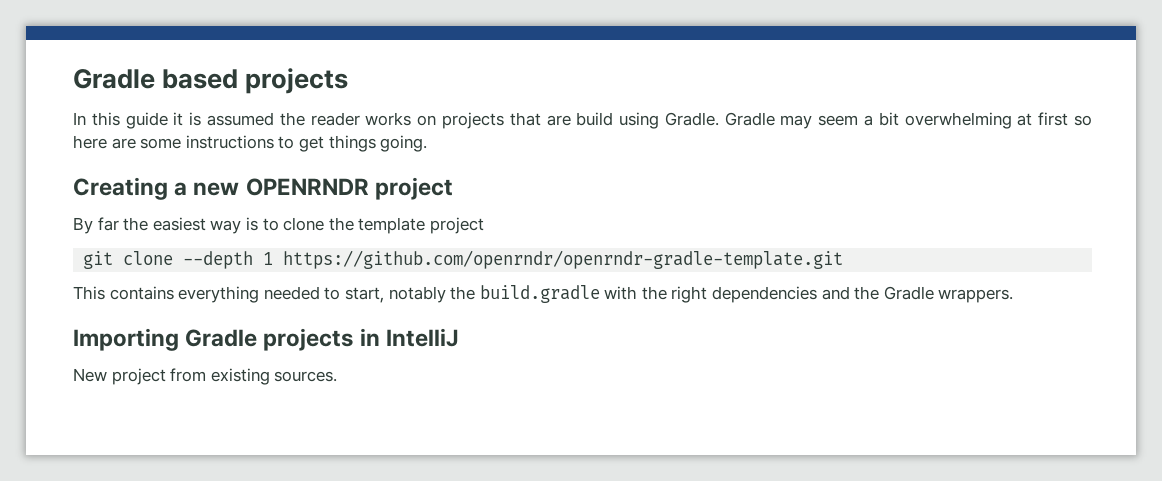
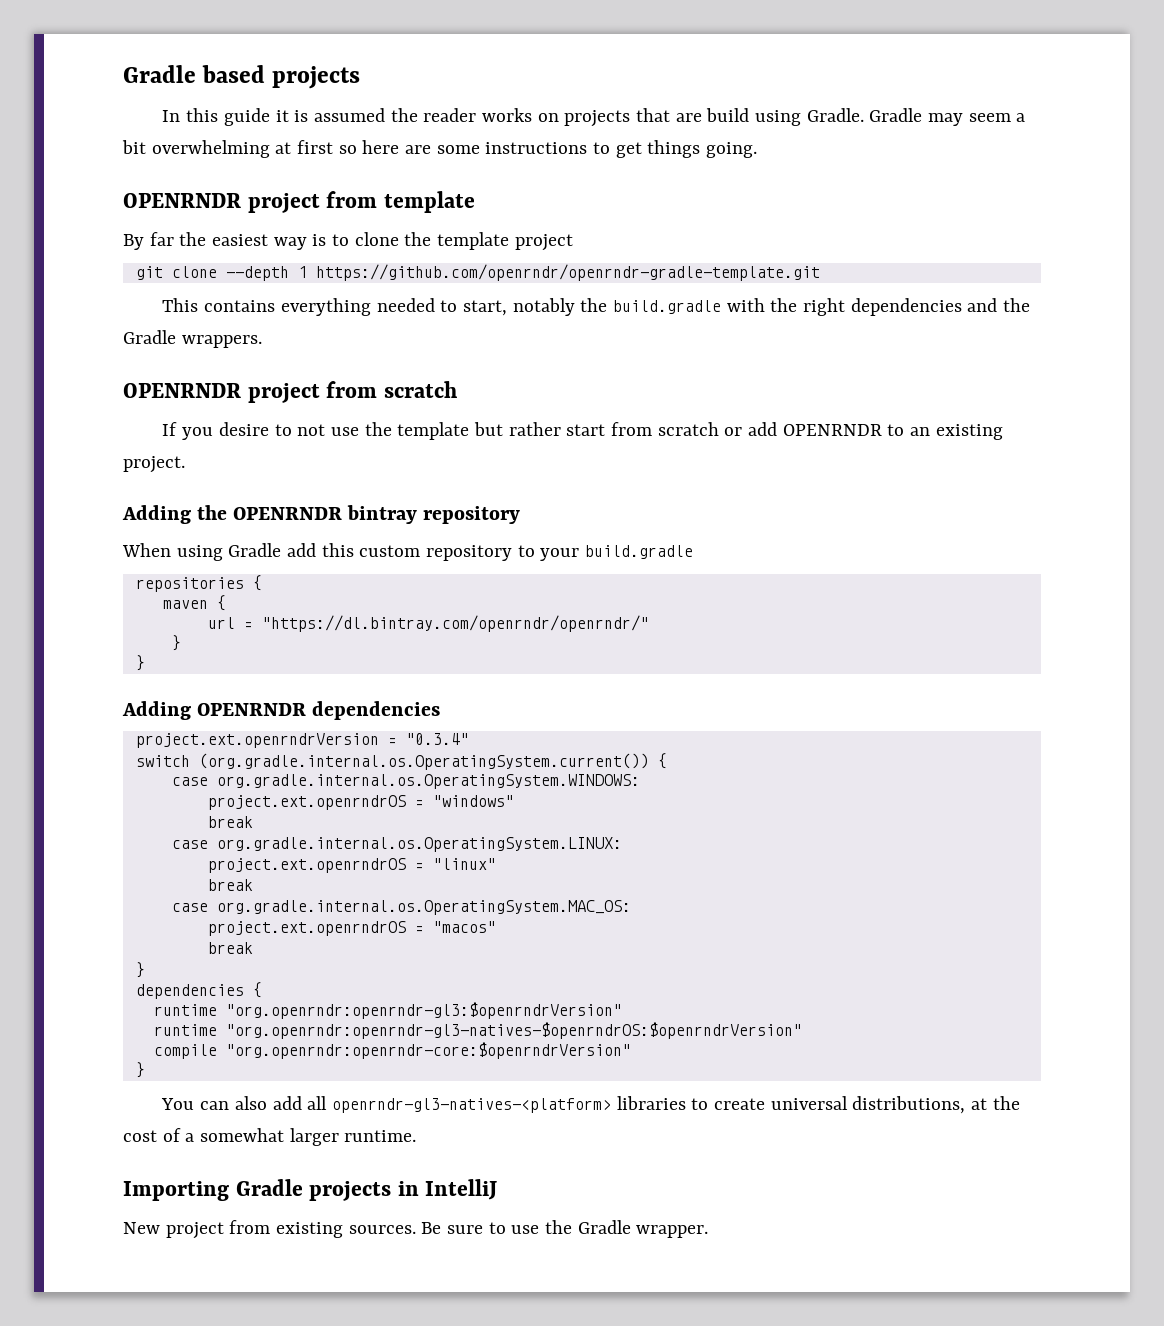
- Creating a new OPENRNDR project
+ OPENRNDR project from template
+ OPENRNDR project from scratch
+ If you desire to not use the template but rather start from scratch or add OPENRNDR to an existing project.
+ Adding the OPENRNDR bintray repository
+ When using Gradle add this custom repository to your build.gradle
+ repositories {
+ maven {
+ url = "https://dl.bintray.com/openrndr/openrndr/"
+ }
+ }
+ Adding OPENRNDR dependencies
+ project.ext.openrndrVersion = "0.3.4"
+ switch (org.gradle.internal.os.OperatingSystem.current()) {
+ case org.gradle.internal.os.OperatingSystem.WINDOWS:
+ project.ext.openrndrOS = "windows"
+ break
+ case org.gradle.internal.os.OperatingSystem.LINUX:
+ project.ext.openrndrOS = "linux"
+ break
+ case org.gradle.internal.os.OperatingSystem.MAC_OS:
+ project.ext.openrndrOS = "macos"
+ break
+ }
+ dependencies {
+ runtime "org.openrndr:openrndr-gl3:$openrndrVersion"
+ runtime "org.openrndr:openrndr-gl3-natives-$openrndrOS:$openrndrVersion"
+ compile "org.openrndr:openrndr-core:$openrndrVersion"
+ }
+ You can also add all openrndr-gl3-natives-<platform> libraries to create universal distributions, at the cost of a somewhat larger runtime.
+ Be sure to use the Gradle wrapper.

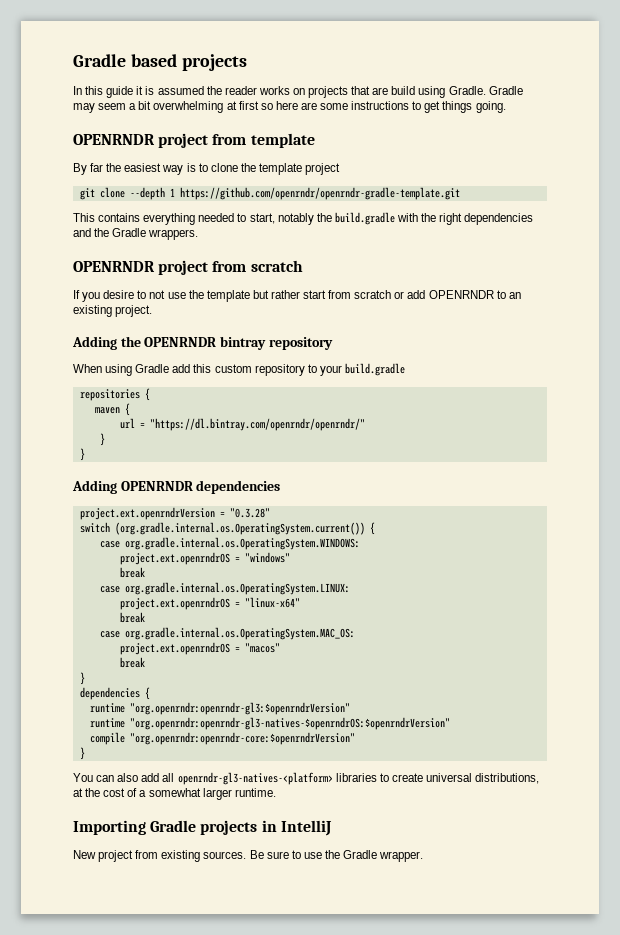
- project.ext.openrndrVersion = "0.3.4"
+ project.ext.openrndrVersion = "0.3.28"
- project.ext.openrndrOS = "linux"
+ project.ext.openrndrOS = "linux-x64"

